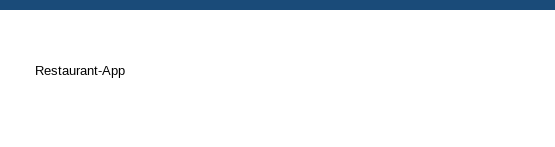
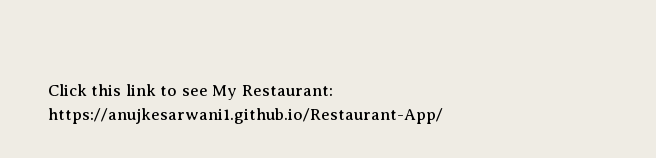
- Restaurant-App
+ Click this link to see My Restaurant: https://anujkesarwani1.github.io/Restaurant-App/

